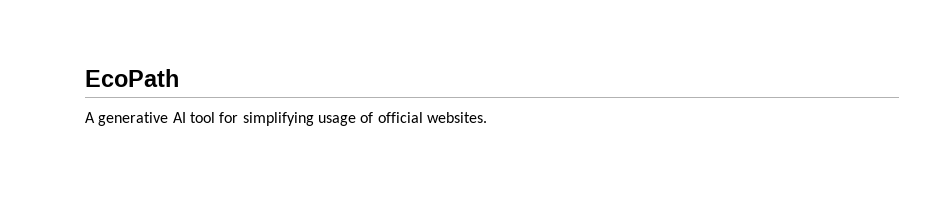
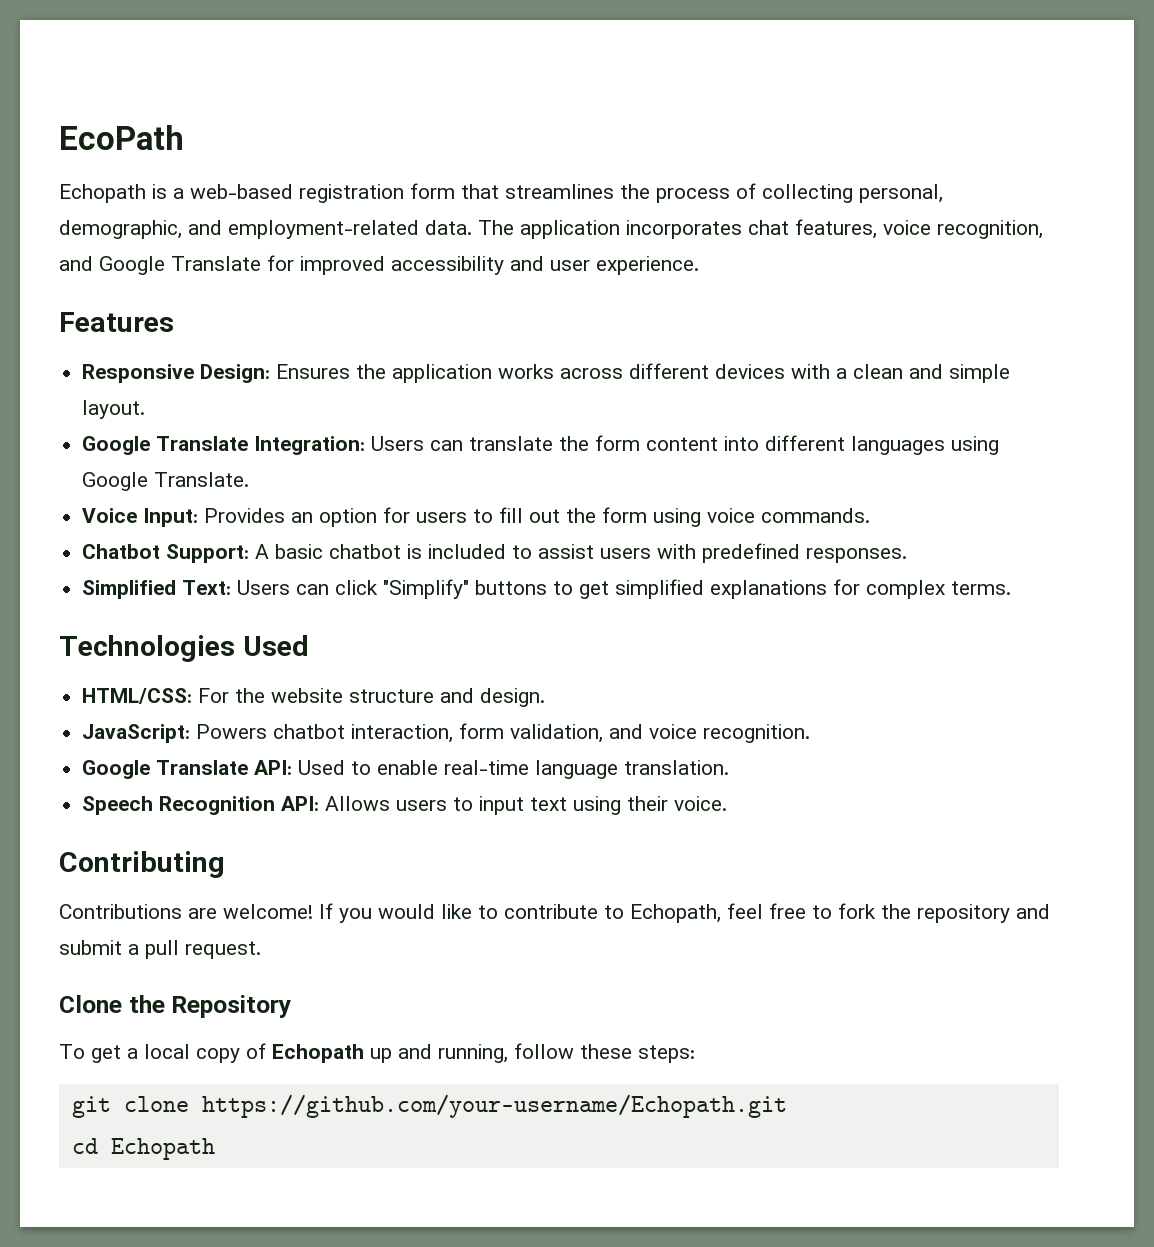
- A generative AI tool for simplifying usage of official websites.
+ Echopath is a web-based registration form that streamlines the process of collecting personal, demographic, and employment-related data. The application incorporates chat features, voice recognition, and Google Translate for improved accessibility and user experience.
+ Features
+ Responsive Design: Ensures the application works across different devices with a clean and simple layout.
+ Google Translate Integration: Users can translate the form content into different languages using Google Translate.
+ Voice Input: Provides an option for users to fill out the form using voice commands.
+ Chatbot Support: A basic chatbot is included to assist users with predefined responses.
+ Simplified Text: Users can click "Simplify" buttons to get simplified explanations for complex terms.
+ Technologies Used
+ HTML/CSS: For the website structure and design.
+ JavaScript: Powers chatbot interaction, form validation, and voice recognition.
+ Google Translate API: Used to enable real-time language translation.
+ Speech Recognition API: Allows users to input text using their voice.
+ Contributing
+ Contributions are welcome! If you would like to contribute to Echopath, feel free to fork the repository and submit a pull request.
+ Clone the Repository
+ To get a local copy of Echopath up and running, follow these steps:
+ git clone https://github.com/your-username/Echopath.git
+ cd Echopath

